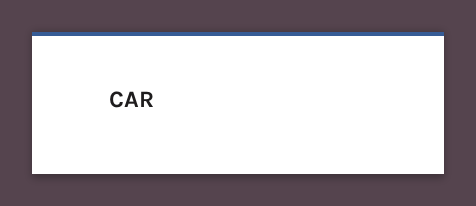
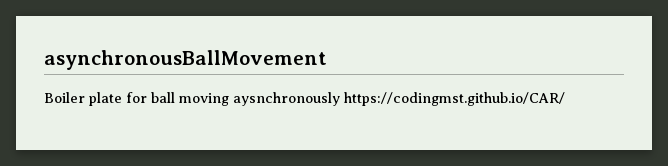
- CAR
+ asynchronousBallMovement
+ Boiler plate for ball moving aysnchronously https://codingmst.github.io/CAR/

